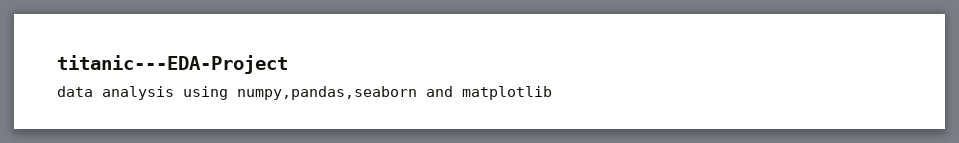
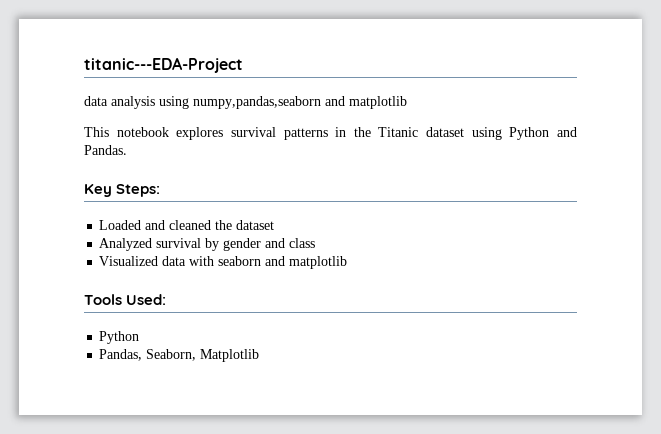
+ This notebook explores survival patterns in the Titanic dataset using Python and Pandas.
+ Key Steps:
+ Loaded and cleaned the dataset
+ Analyzed survival by gender and class
+ Visualized data with seaborn and matplotlib
+ Tools Used:
+ Python
+ Pandas, Seaborn, Matplotlib

